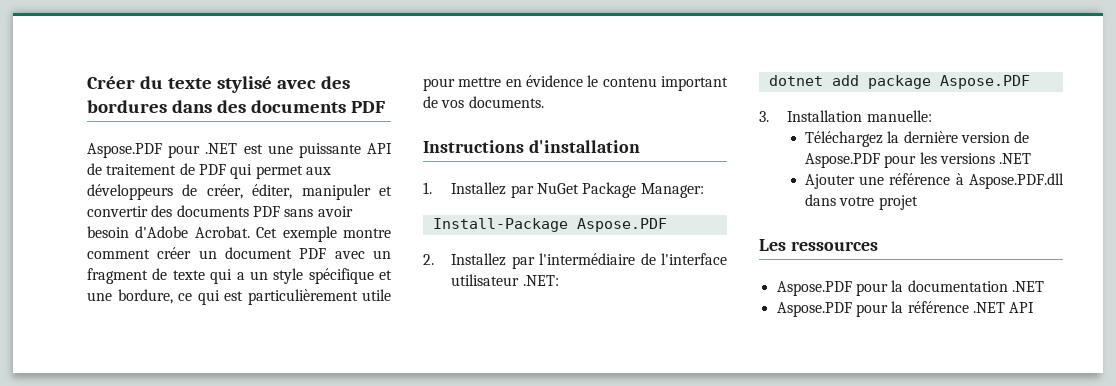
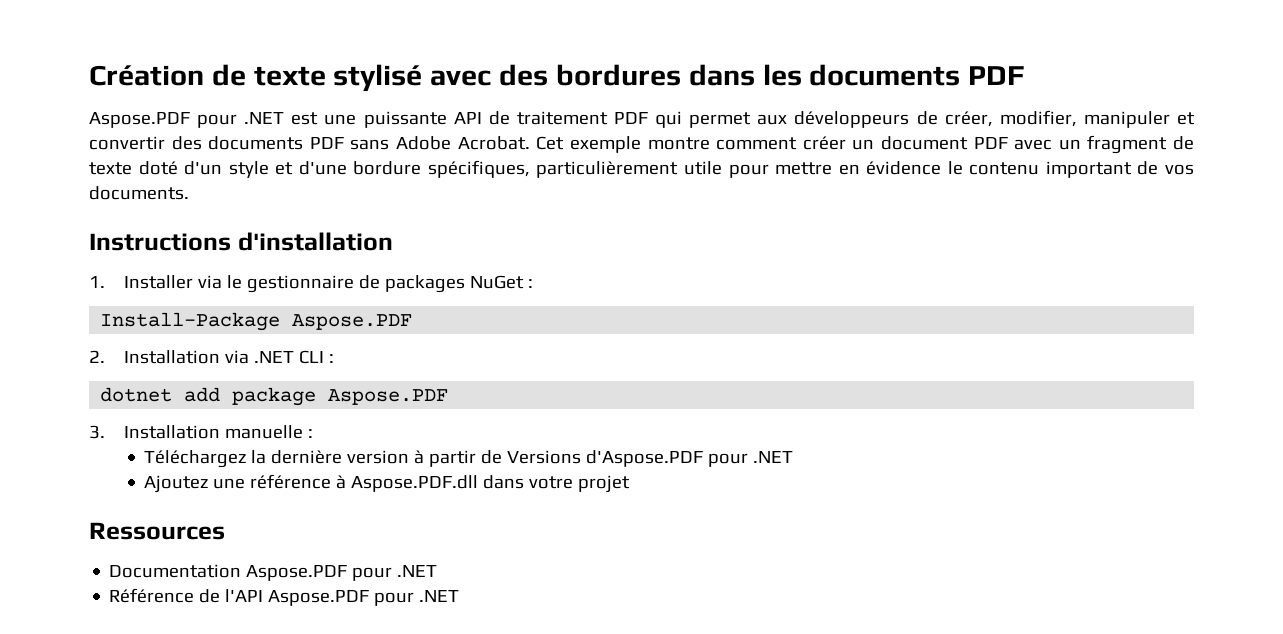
- Créer du texte stylisé avec des bordures dans des documents PDF
+ Création de texte stylisé avec des bordures dans les documents PDF
- Aspose.PDF pour .NET est une puissante API de traitement de PDF qui permet aux développeurs de créer, éditer, manipuler et convertir des documents PDF sans avoir besoin d'Adobe Acrobat.
+ Aspose.PDF pour .NET est une puissante API de traitement PDF qui permet aux développeurs de créer, modifier, manipuler et convertir des documents PDF sans Adobe Acrobat.
- Cet exemple montre comment créer un document PDF avec un fragment de texte qui a un style spécifique et une bordure, ce qui est particulièrement utile pour mettre en évidence le contenu important de vos documents.
+ Cet exemple montre comment créer un document PDF avec un fragment de texte doté d'un style et d'une bordure spécifiques, particulièrement utile pour mettre en évidence le contenu important de vos documents.
- 1. Installez par NuGet Package Manager:
+ 1. Installer via le gestionnaire de packages NuGet :
  Install-Package Aspose.PDF
- 2. Installez par l'intermédiaire de l'interface utilisateur .NET:
+ 2. Installation via .NET CLI :
- 3. Installation manuelle:
+ 3. Installation manuelle :
- Téléchargez la dernière version de Aspose.PDF pour les versions .NET
- Ajouter une référence à Aspose.PDF.dll dans votre projet
+ Téléchargez la dernière version à partir de Versions d'Aspose.PDF pour .NET
+ Ajoutez une référence à Aspose.PDF.dll dans votre projet
- Les ressources
- Aspose.PDF pour la documentation .NET
- Aspose.PDF pour la référence .NET API
+ Ressources
+ Documentation Aspose.PDF pour .NET
+ Référence de l'API Aspose.PDF pour .NET

